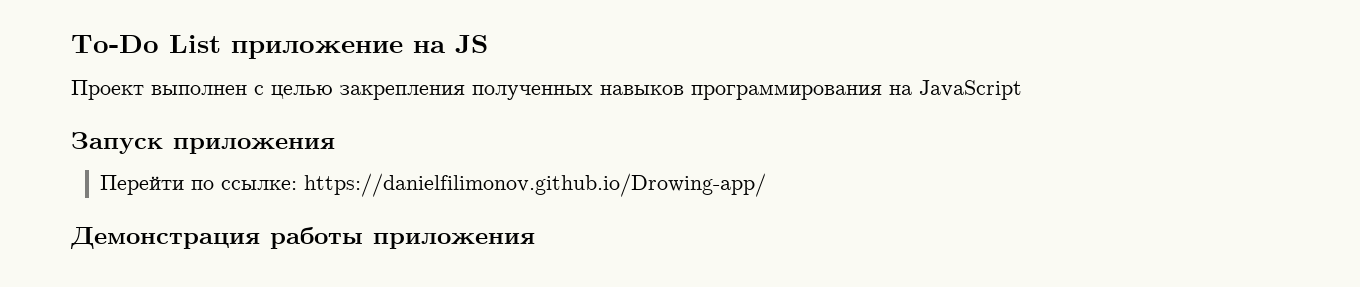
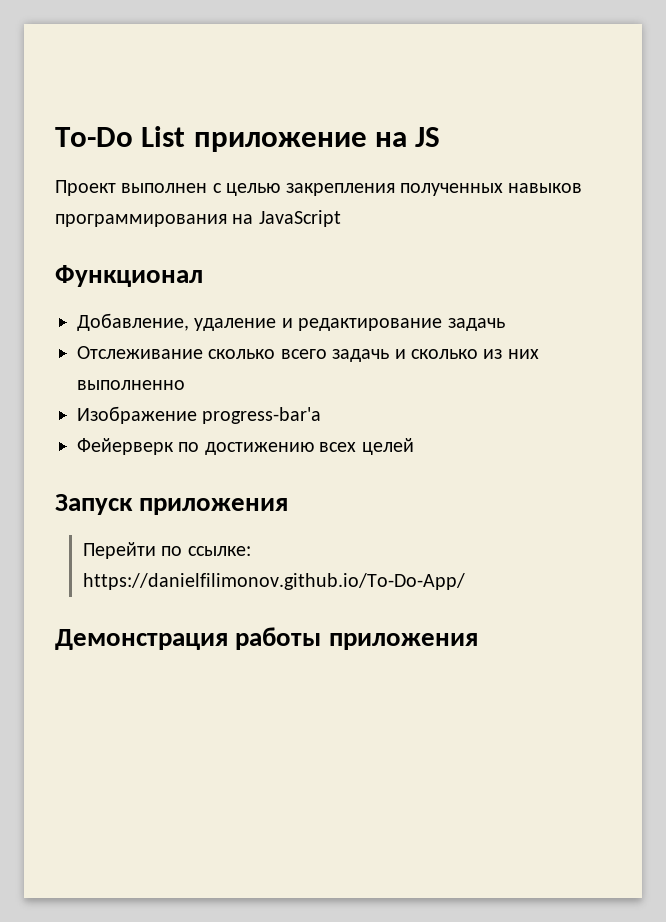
+ Функционал
+ Добавление, удаление и редактирование задачь
+ Отслеживание сколько всего задачь и сколько из них выполненно
+ Изображение progress-bar'а
+ Фейерверк по достижению всех целей
- Перейти по ссылке: https://danielfilimonov.github.io/Drowing-app/
+ Перейти по ссылке: https://danielfilimonov.github.io/To-Do-App/

